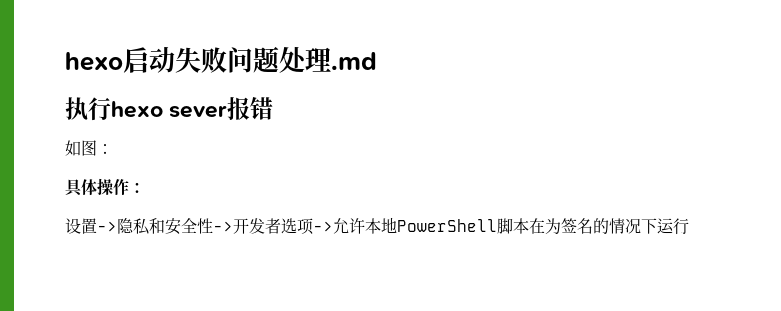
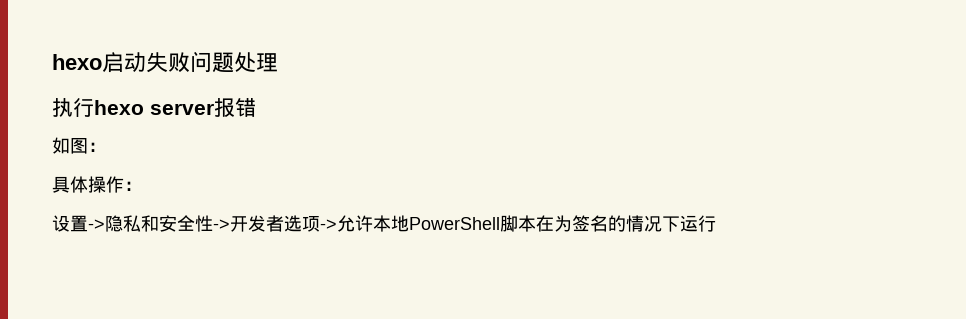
- hexo启动失败问题处理.md
+ hexo启动失败问题处理
- 执行hexo sever报错
+ 执行hexo server报错

